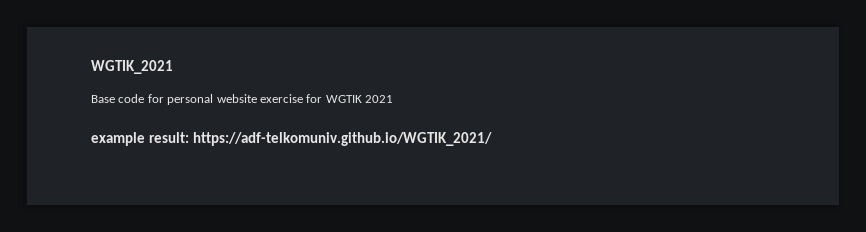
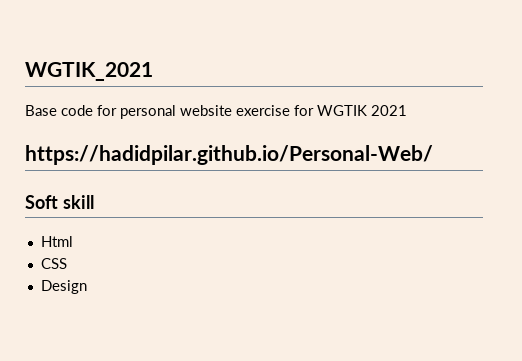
- example result: https://adf-telkomuniv.github.io/WGTIK_2021/
+ https://hadidpilar.github.io/Personal-Web/
+ Soft skill
+ Html
+ CSS
+ Design

